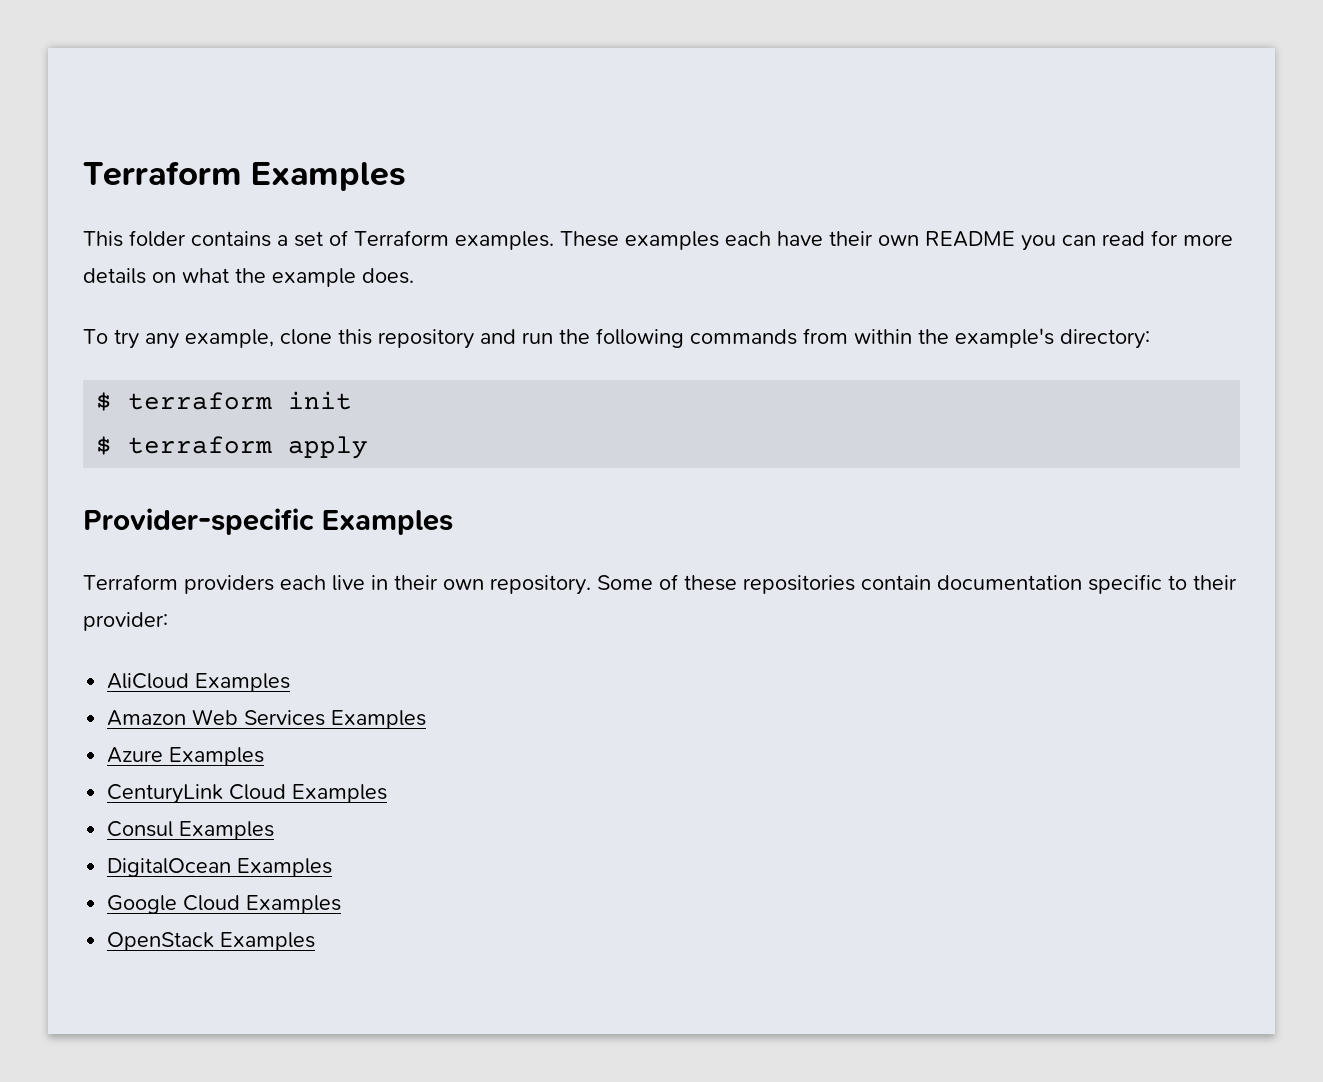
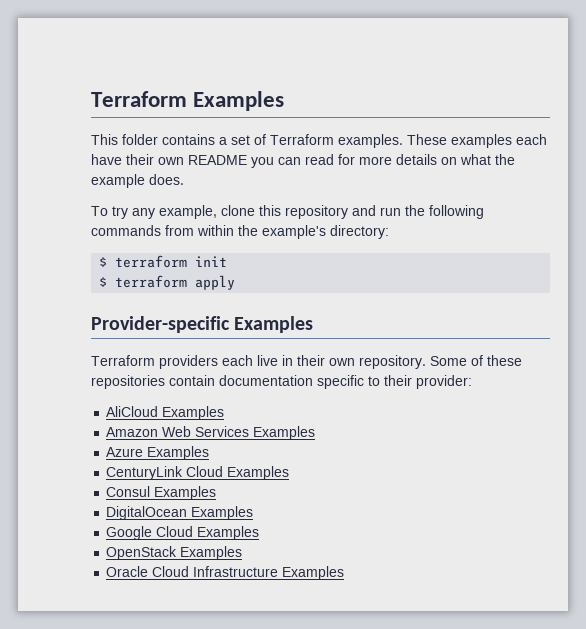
+ Oracle Cloud Infrastructure Examples

